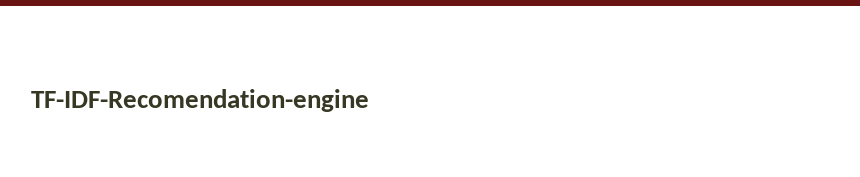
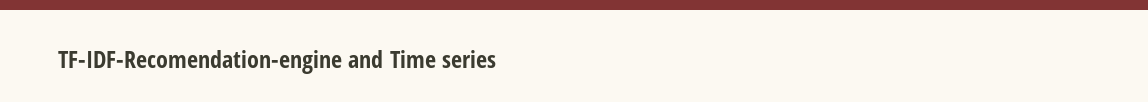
- TF-IDF-Recomendation-engine
+ TF-IDF-Recomendation-engine and Time series

